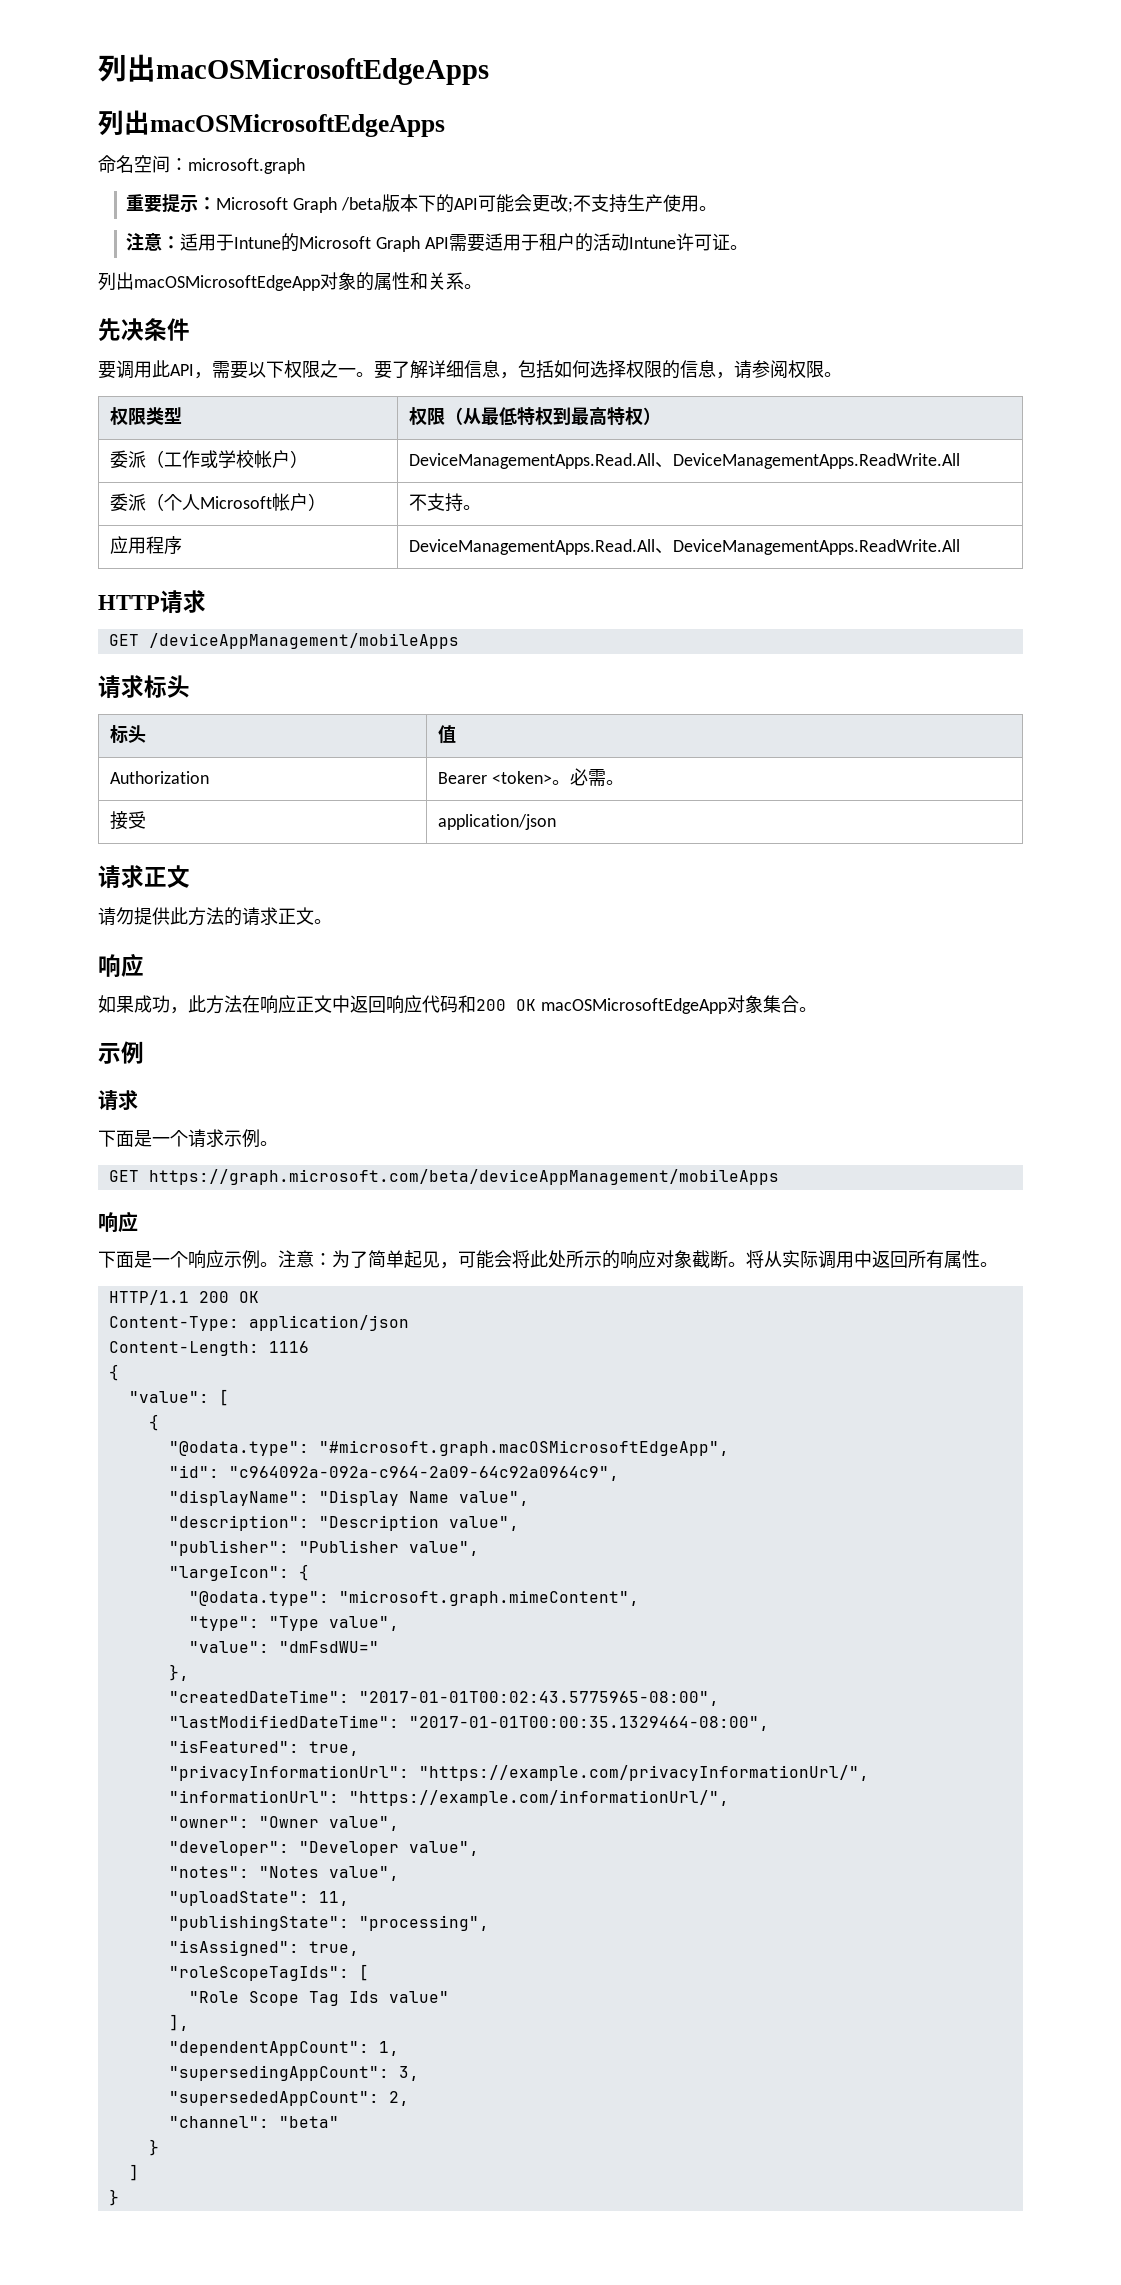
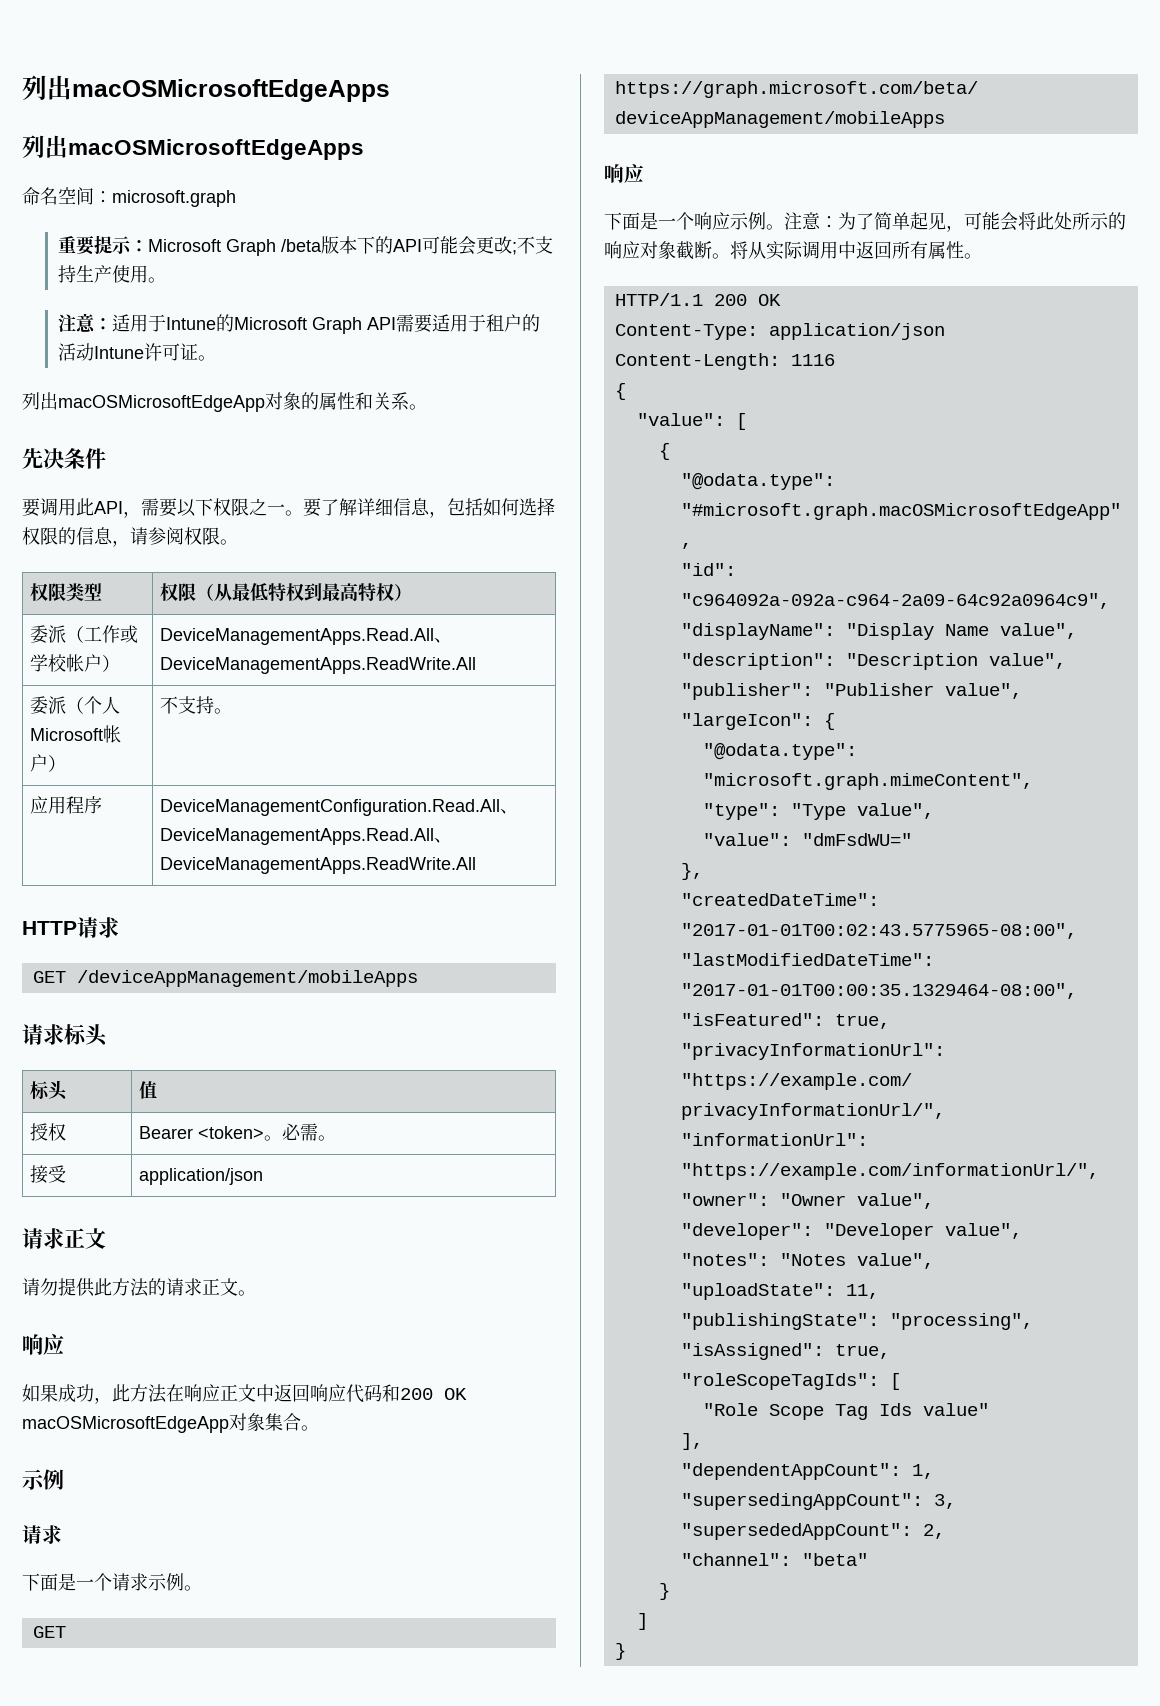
- 应用程序 | DeviceManagementApps.Read.All、DeviceManagementApps.ReadWrite.All
+ 应用程序 | DeviceManagementConfiguration.Read.All、DeviceManagementApps.Read.All、DeviceManagementApps.ReadWrite.All
- Authorization | Bearer <token>。必需。
+ 授权 | Bearer <token>。必需。

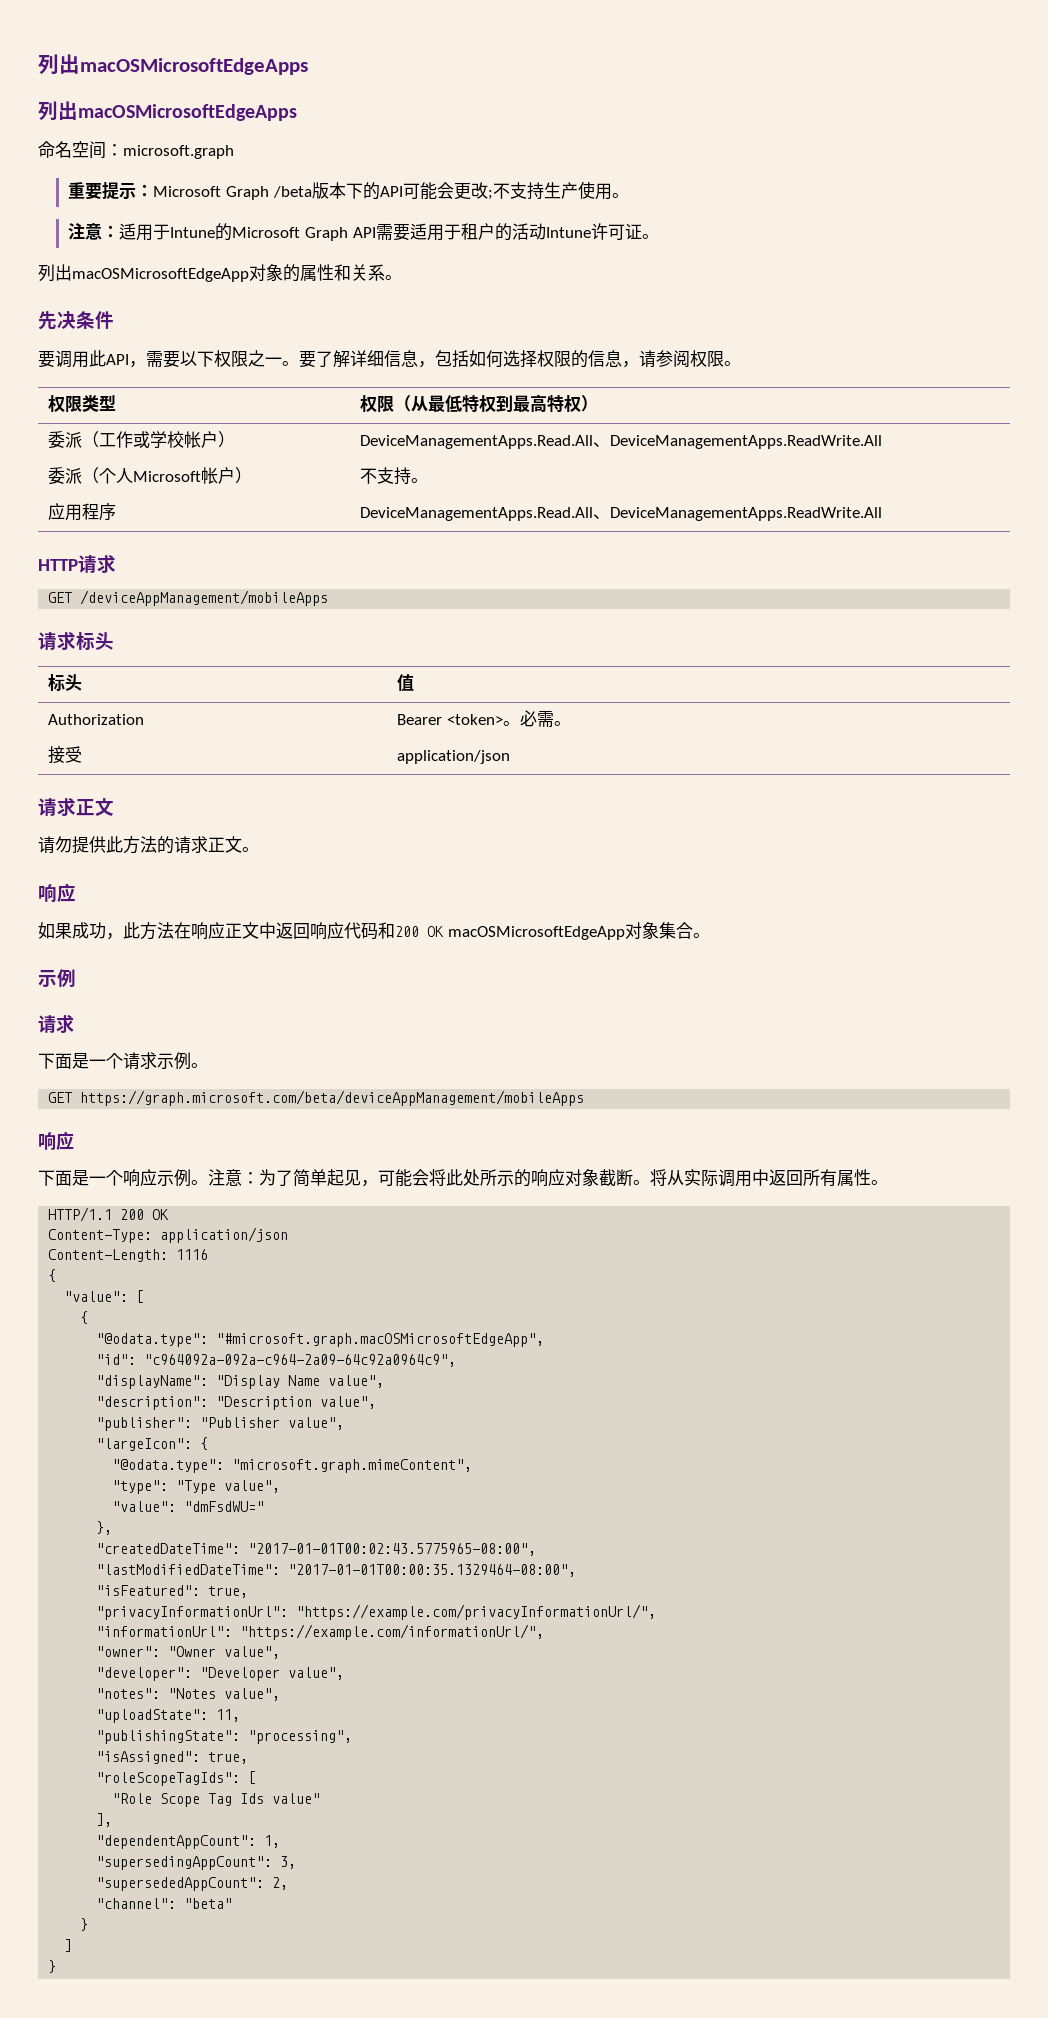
- 应用程序 | DeviceManagementConfiguration.Read.All、DeviceManagementApps.Read.All、DeviceManagementApps.ReadWrite.All
+ 应用程序 | DeviceManagementApps.Read.All、DeviceManagementApps.ReadWrite.All
- 授权 | Bearer <token>。必需。
+ Authorization | Bearer <token>。必需。

